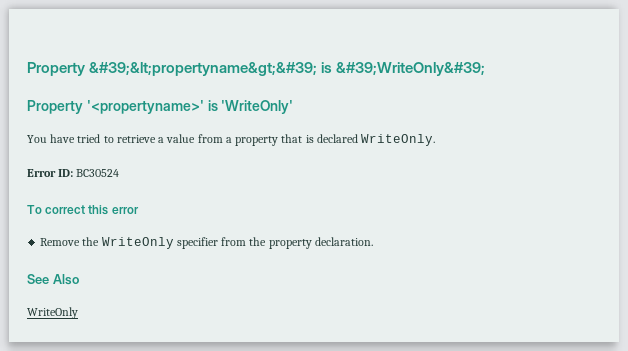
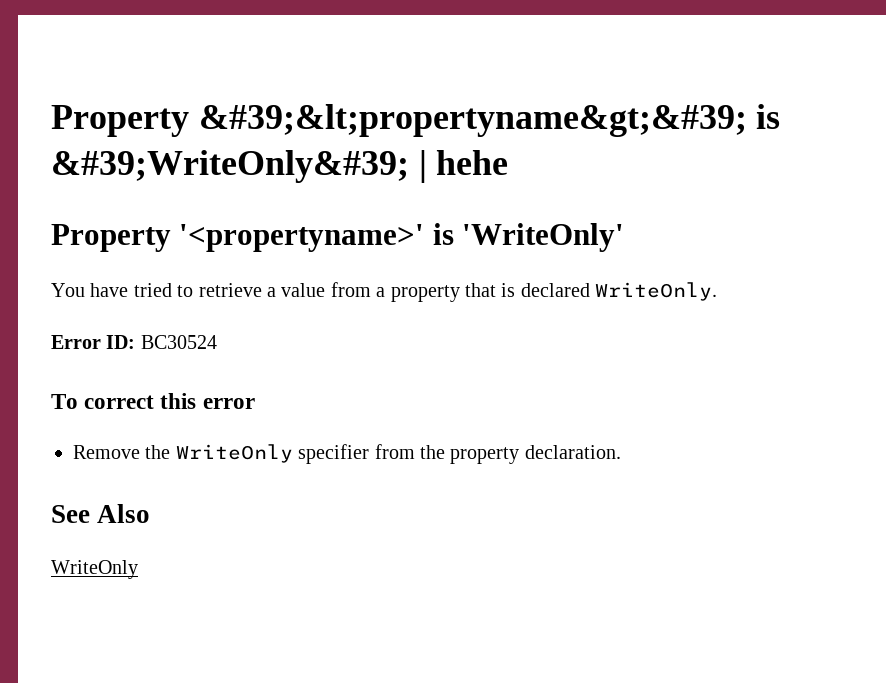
- Property &#39;&lt;propertyname&gt;&#39; is &#39;WriteOnly&#39;
+ Property &#39;&lt;propertyname&gt;&#39; is &#39;WriteOnly&#39; | hehe

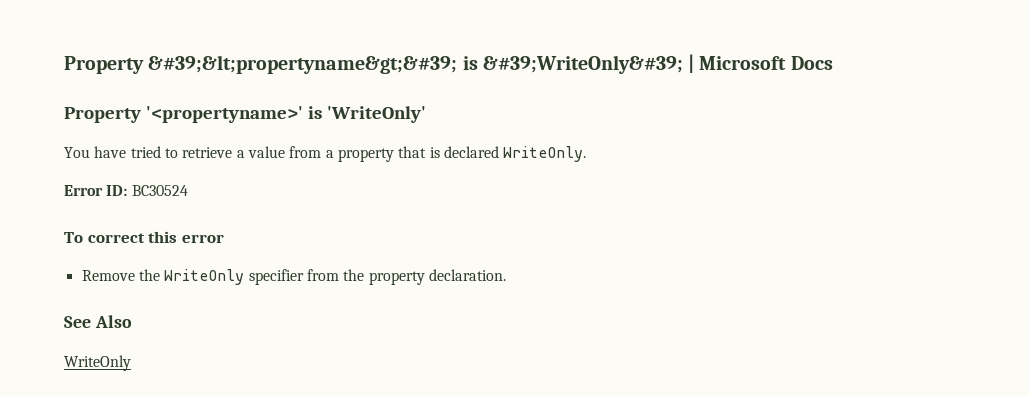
- Property &#39;&lt;propertyname&gt;&#39; is &#39;WriteOnly&#39; | hehe
+ Property &#39;&lt;propertyname&gt;&#39; is &#39;WriteOnly&#39; | Microsoft Docs

